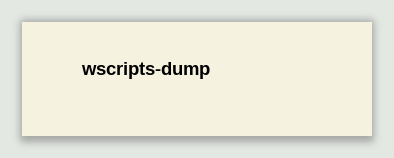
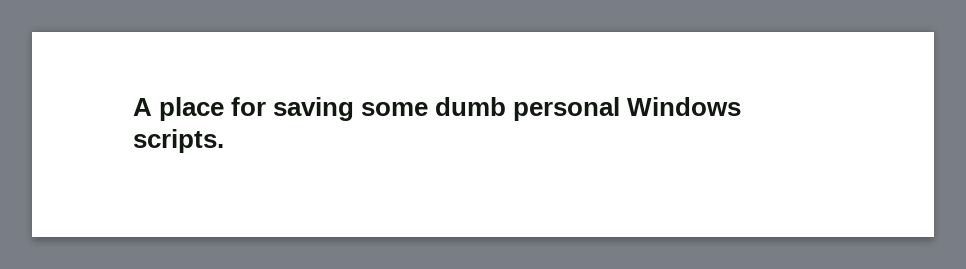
- wscripts-dump
+ A place for saving some dumb personal Windows scripts.

